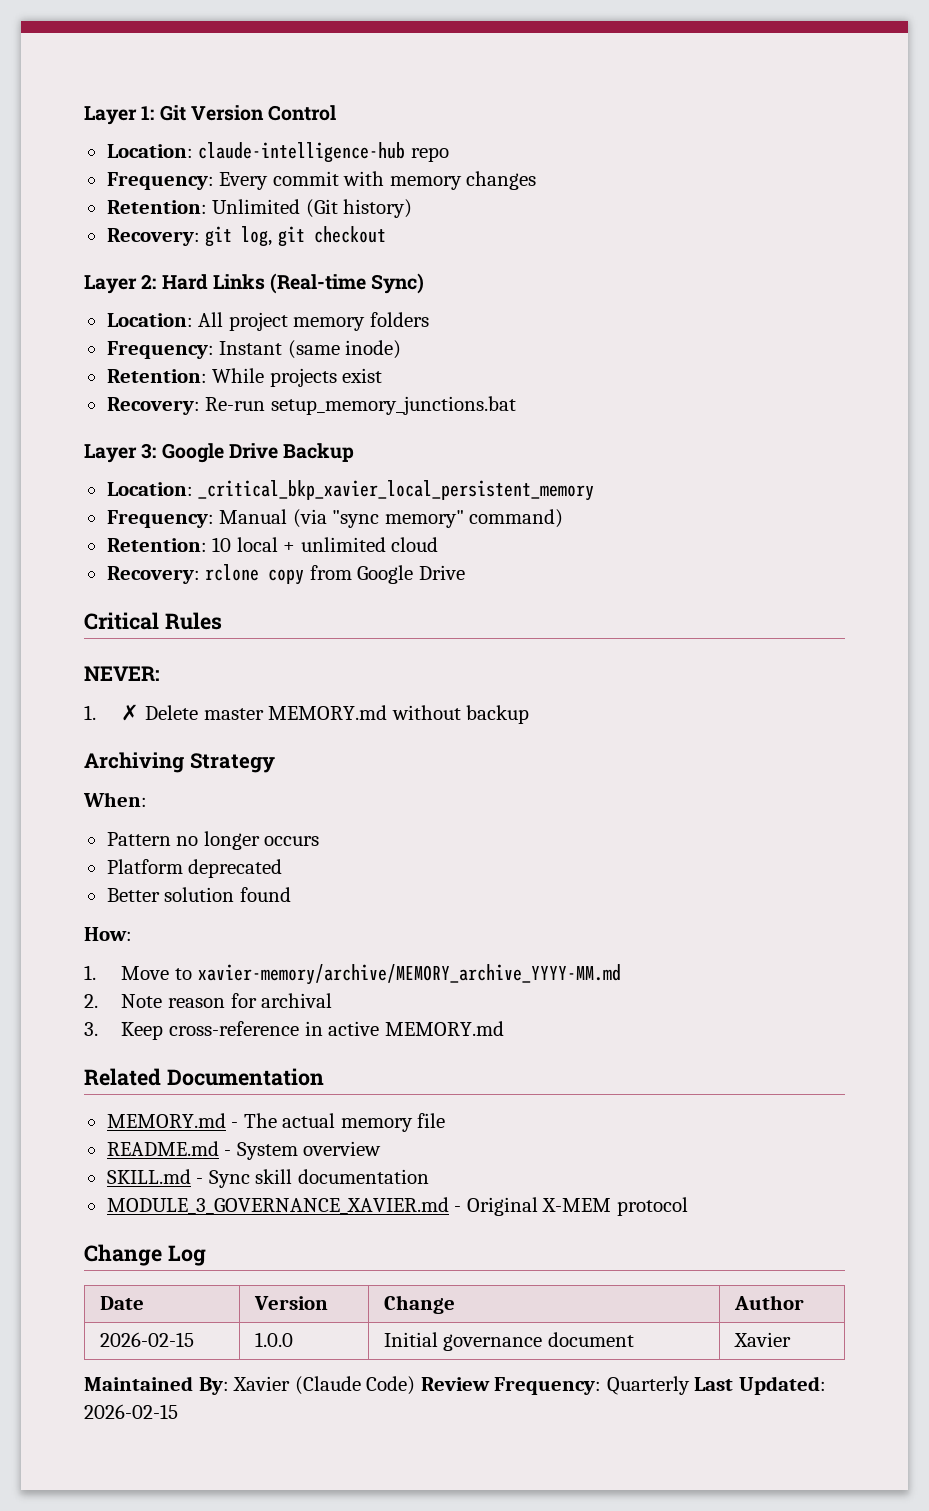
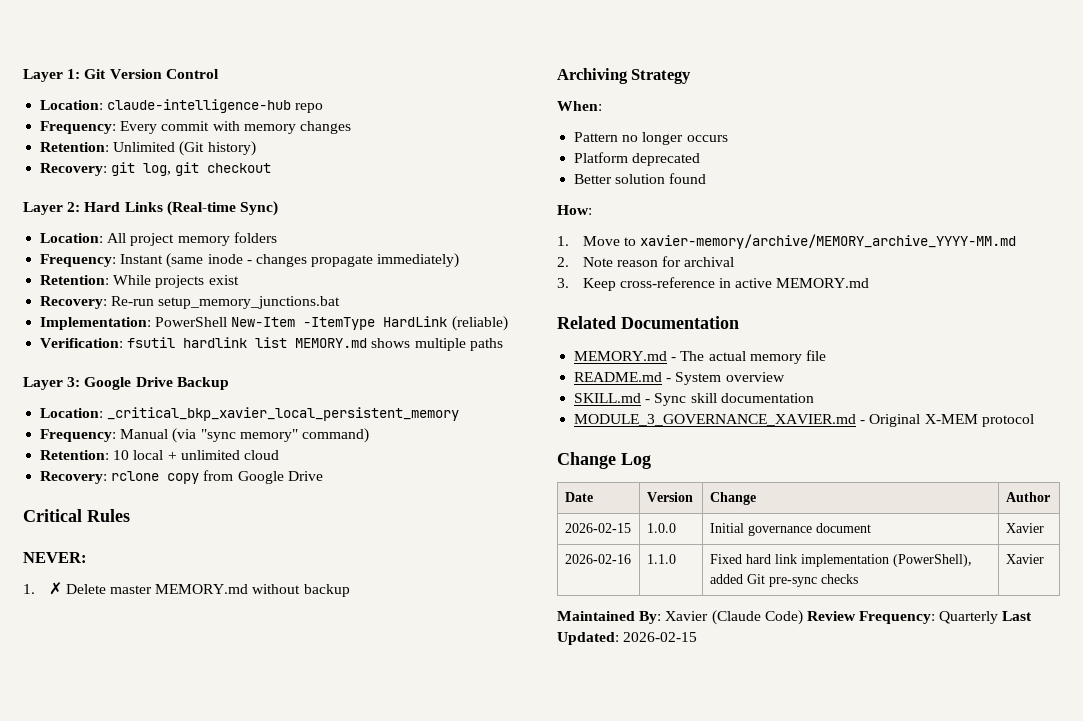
- Frequency: Instant (same inode)
+ Frequency: Instant (same inode - changes propagate immediately)
+ Implementation: PowerShell New-Item -ItemType HardLink (reliable)
+ Verification: fsutil hardlink list MEMORY.md shows multiple paths
+ 2026-02-16 | 1.1.0 | Fixed hard link implementation (PowerShell), added Git pre-sync checks | Xavier

